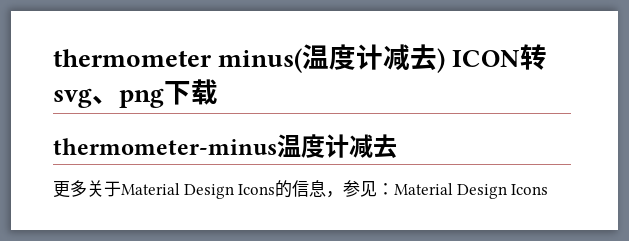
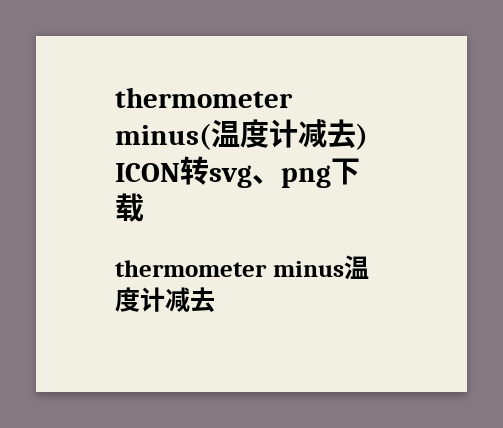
- thermometer-minus温度计减去
- 更多关于Material Design Icons的信息，参见：Material Design Icons
+ thermometer minus温度计减去

